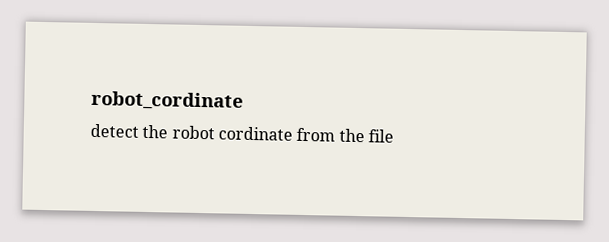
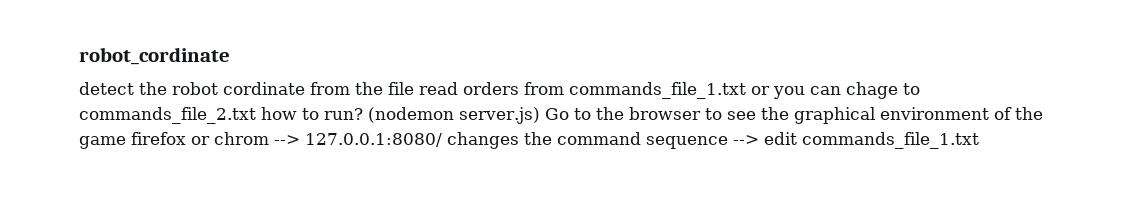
- detect the robot cordinate from the file
+ detect the robot cordinate from the file read orders from commands_file_1.txt or you can chage to commands_file_2.txt how to run? (nodemon server.js) Go to the browser to see the graphical environment of the game firefox or chrom --> 127.0.0.1:8080/ changes the command sequence --> edit commands_file_1.txt

